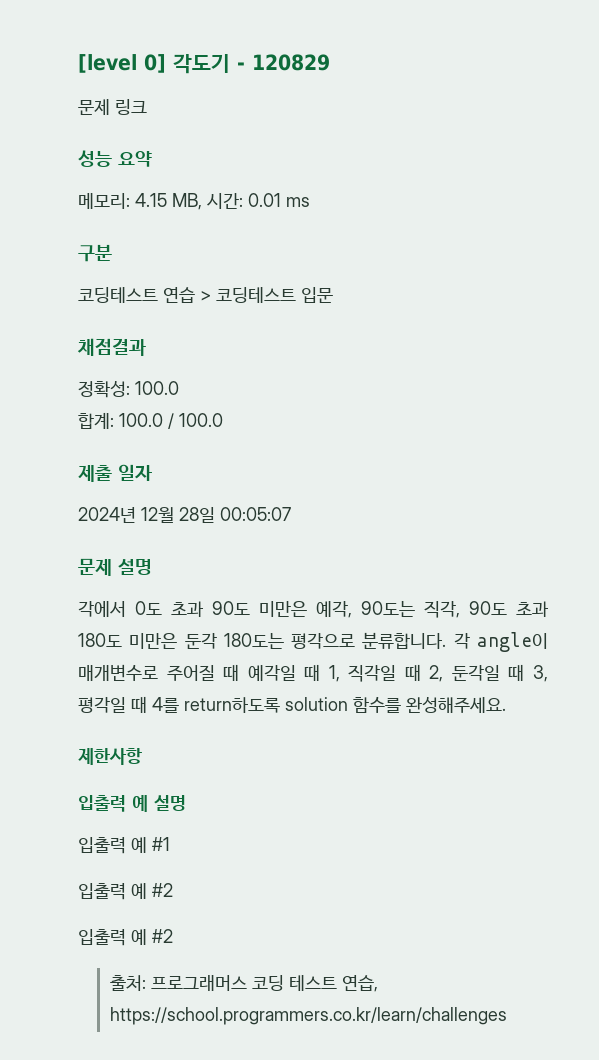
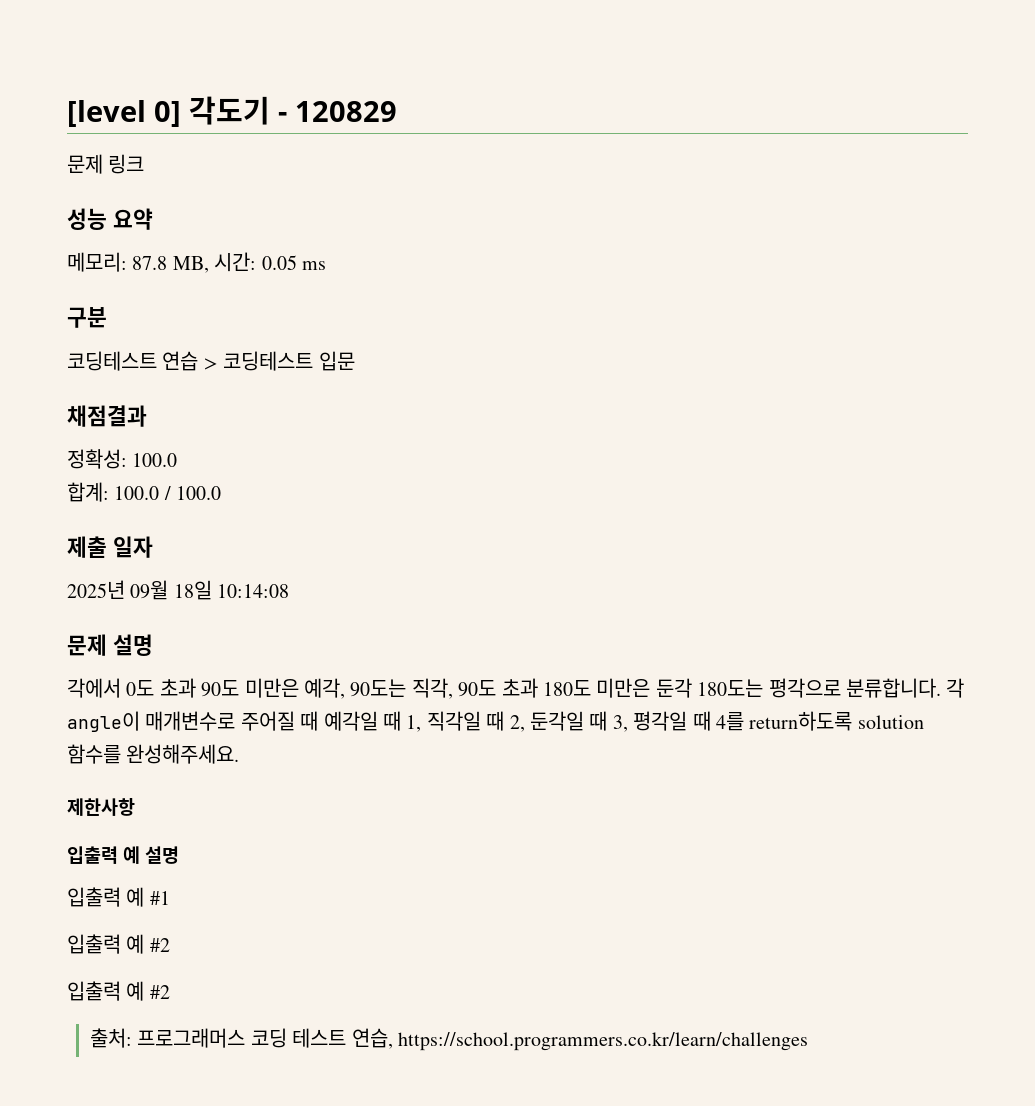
- 메모리: 4.15 MB, 시간: 0.01 ms
+ 메모리: 87.8 MB, 시간: 0.05 ms
- 2024년 12월 28일 00:05:07
+ 2025년 09월 18일 10:14:08

